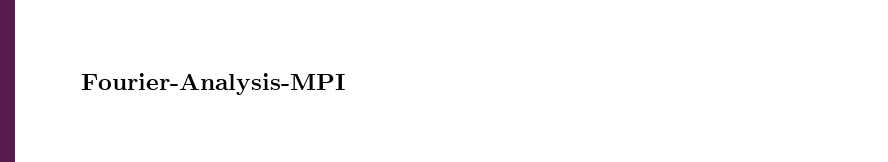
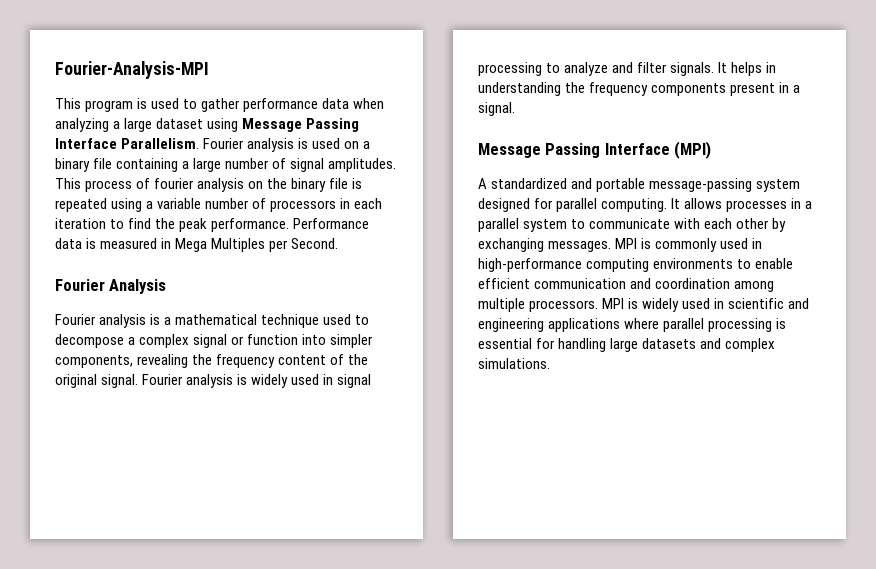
+ This program is used to gather performance data when analyzing a large dataset using Message Passing Interface Parallelism. Fourier analysis is used on a binary file containing a large number of signal amplitudes. This process of fourier analysis on the binary file is repeated using a variable number of processors in each iteration to find the peak performance. Performance data is measured in Mega Multiples per Second.
+ Fourier Analysis
+ Fourier analysis is a mathematical technique used to decompose a complex signal or function into simpler components, revealing the frequency content of the original signal. Fourier analysis is widely used in signal processing to analyze and filter signals. It helps in understanding the frequency components present in a signal.
+ Message Passing Interface (MPI)
+ A standardized and portable message-passing system designed for parallel computing. It allows processes in a parallel system to communicate with each other by exchanging messages. MPI is commonly used in high-performance computing environments to enable efficient communication and coordination among multiple processors. MPI is widely used in scientific and engineering applications where parallel processing is essential for handling large datasets and complex simulations.

